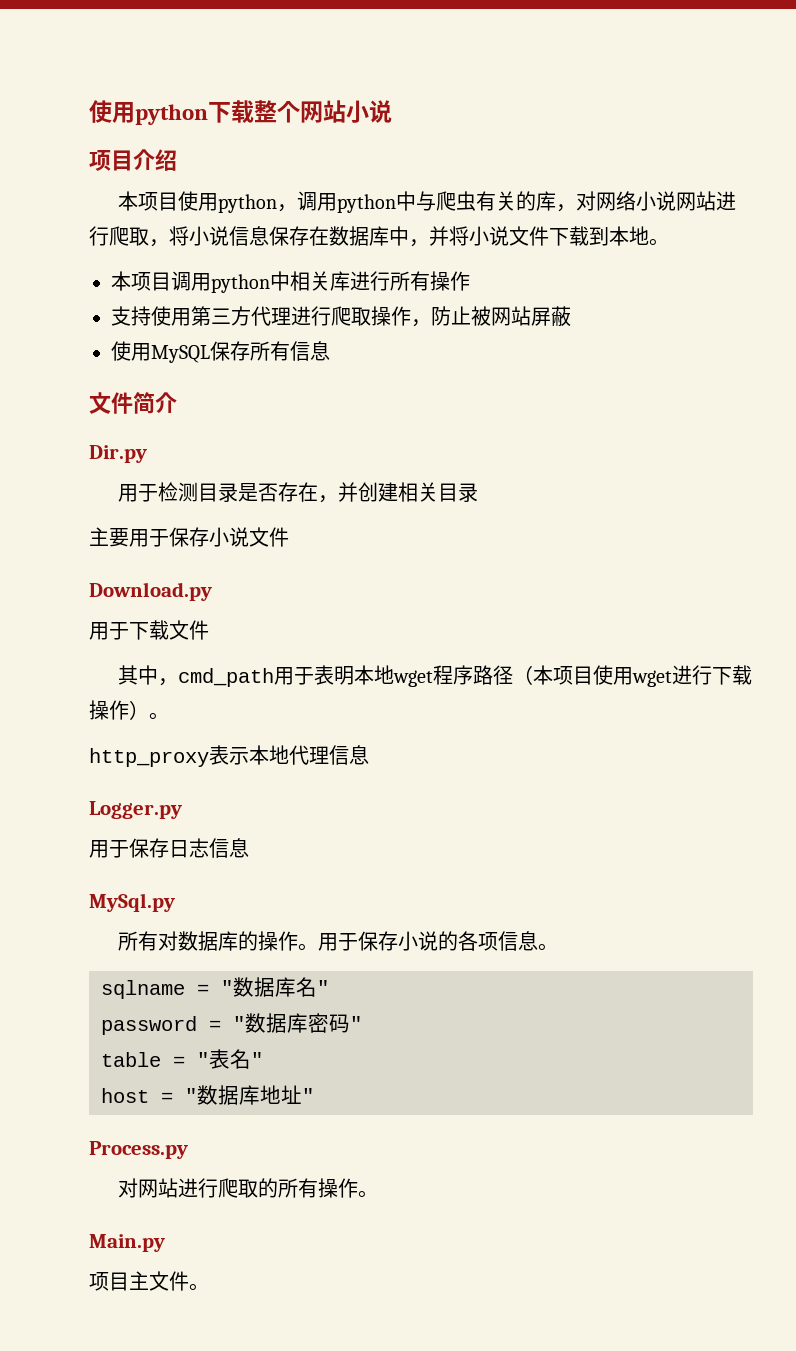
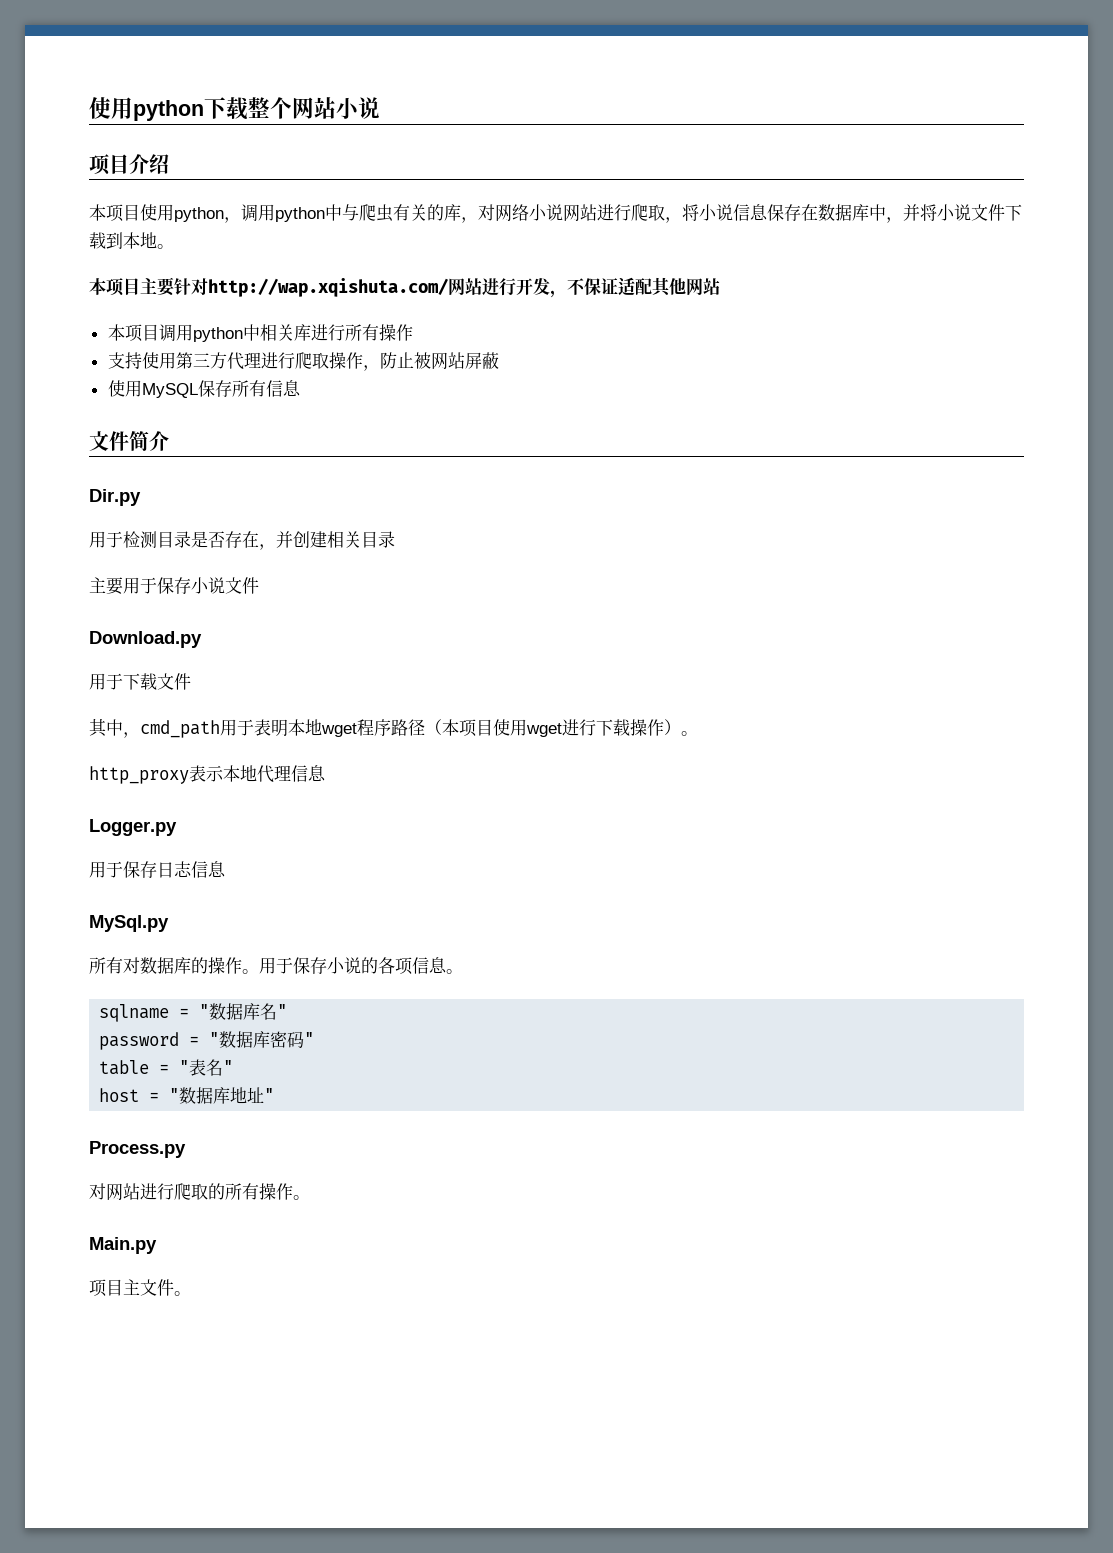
+ 本项目主要针对http://wap.xqishuta.com/网站进行开发，不保证适配其他网站

